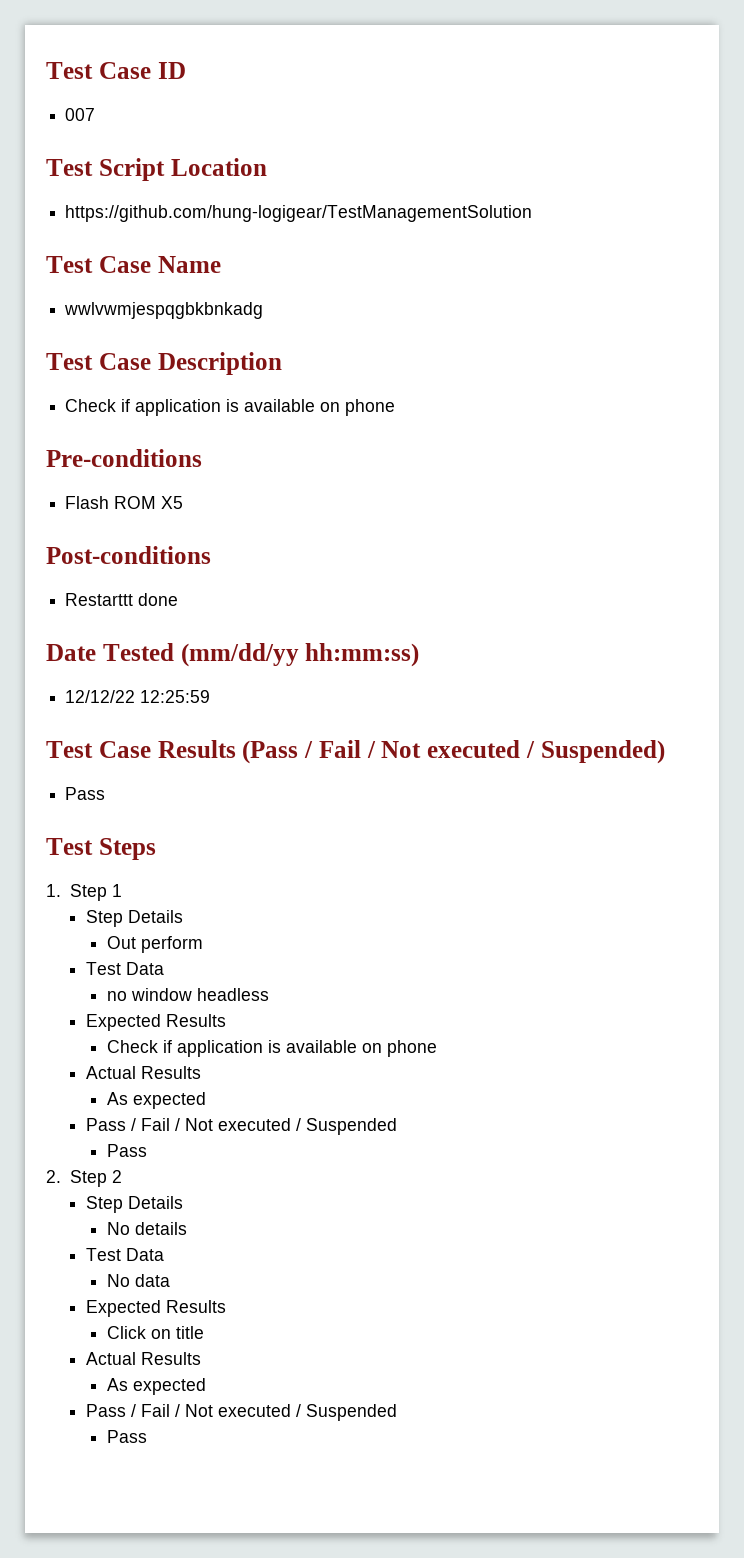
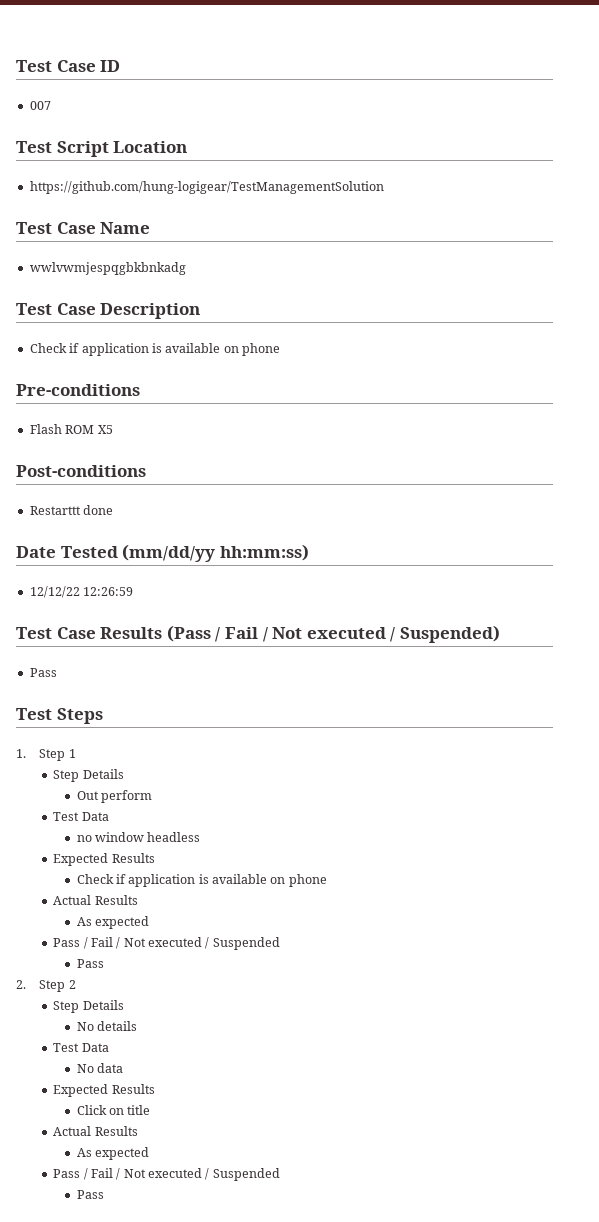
- 12/12/22 12:25:59
+ 12/12/22 12:26:59

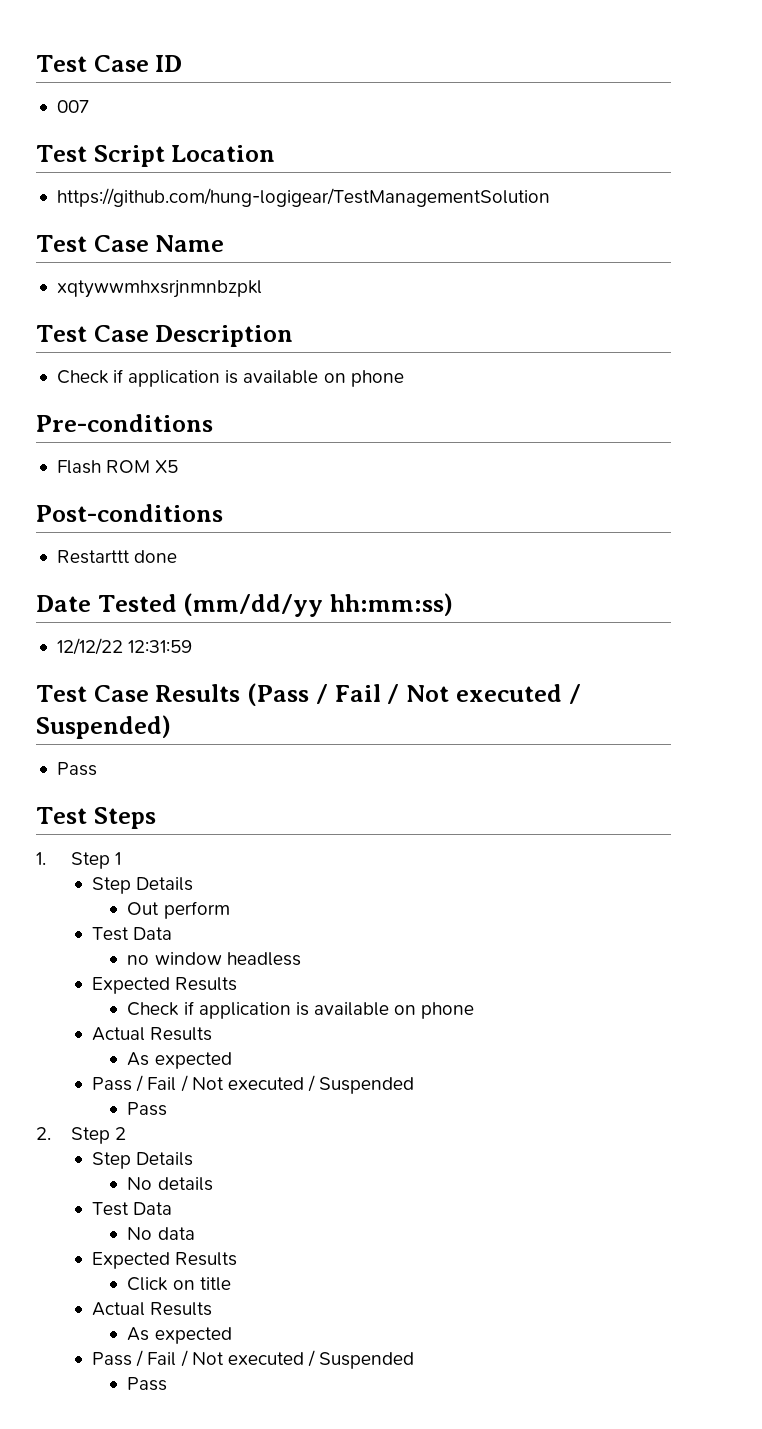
- wwlvwmjespqgbkbnkadg
+ xqtywwmhxsrjnmnbzpkl
- 12/12/22 12:26:59
+ 12/12/22 12:31:59

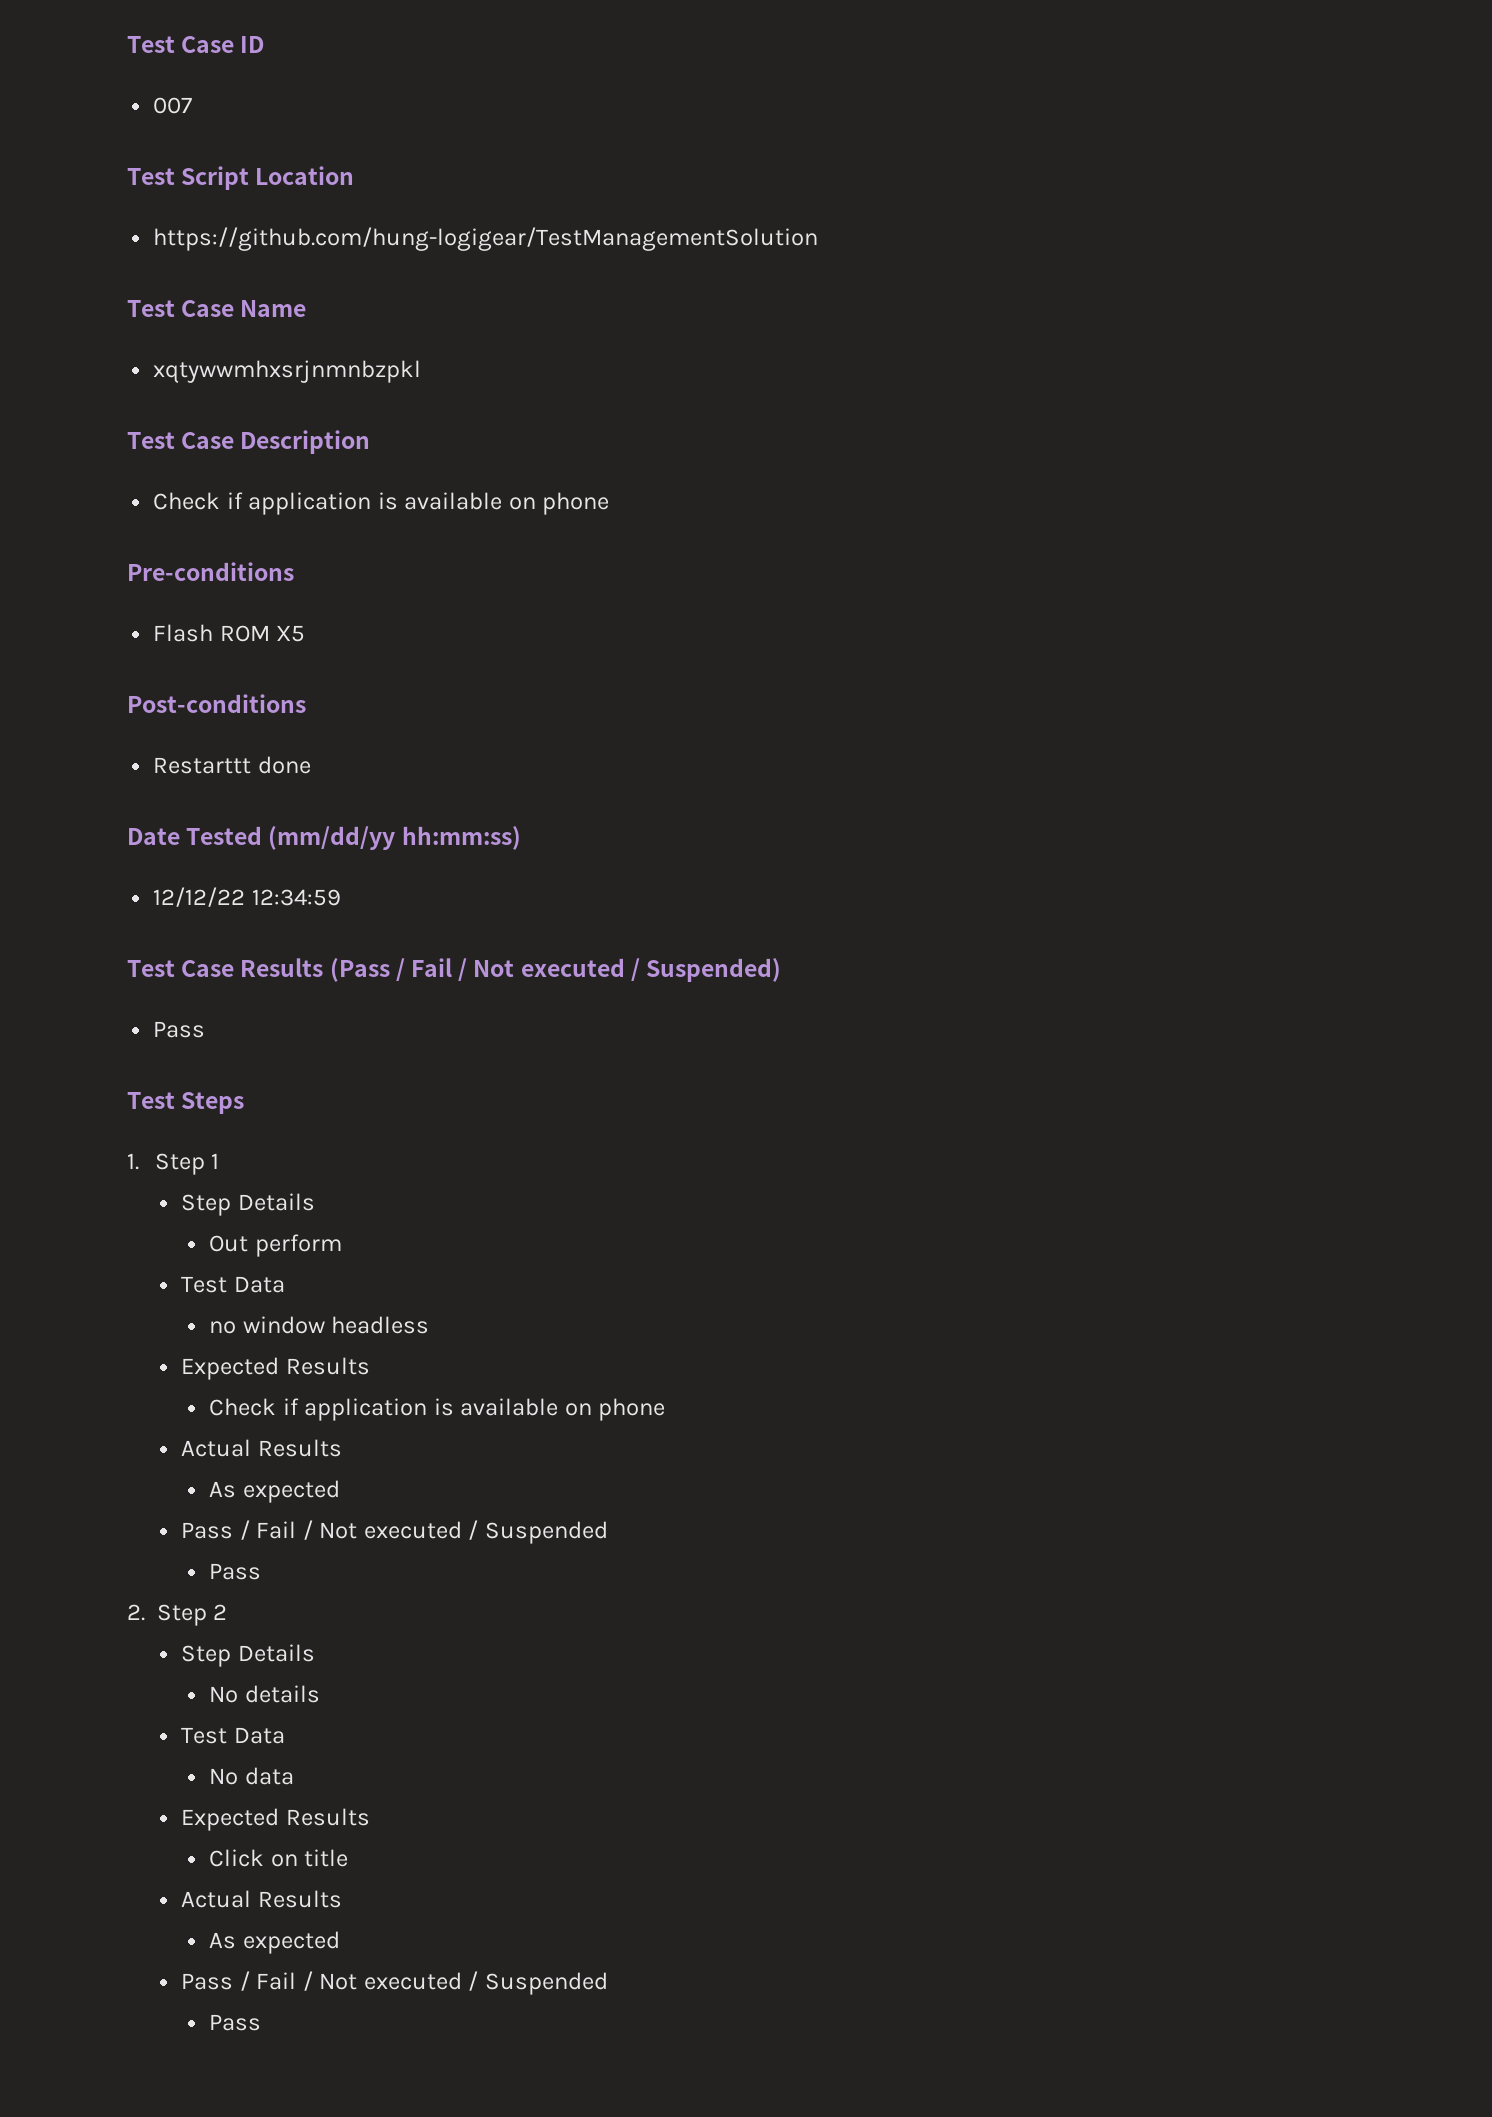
- 12/12/22 12:31:59
+ 12/12/22 12:34:59

